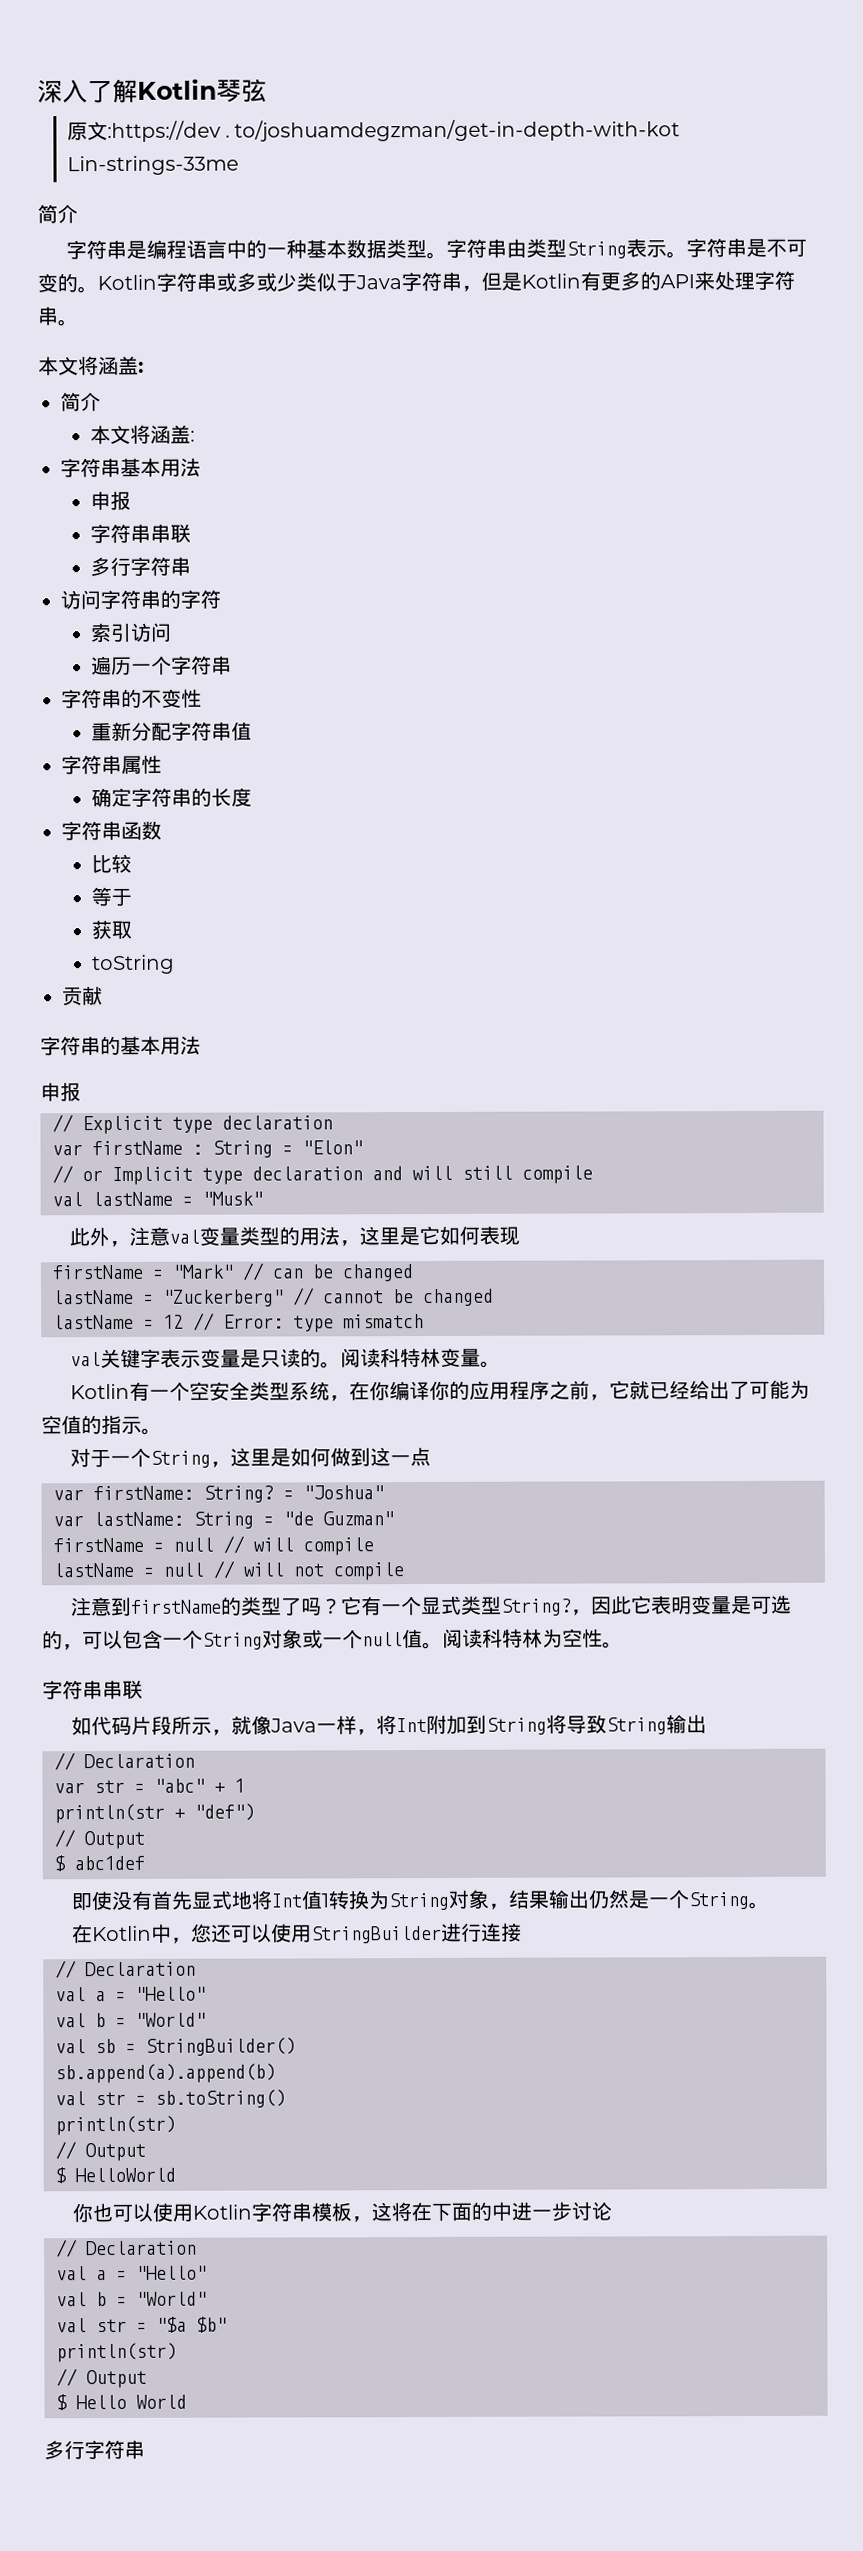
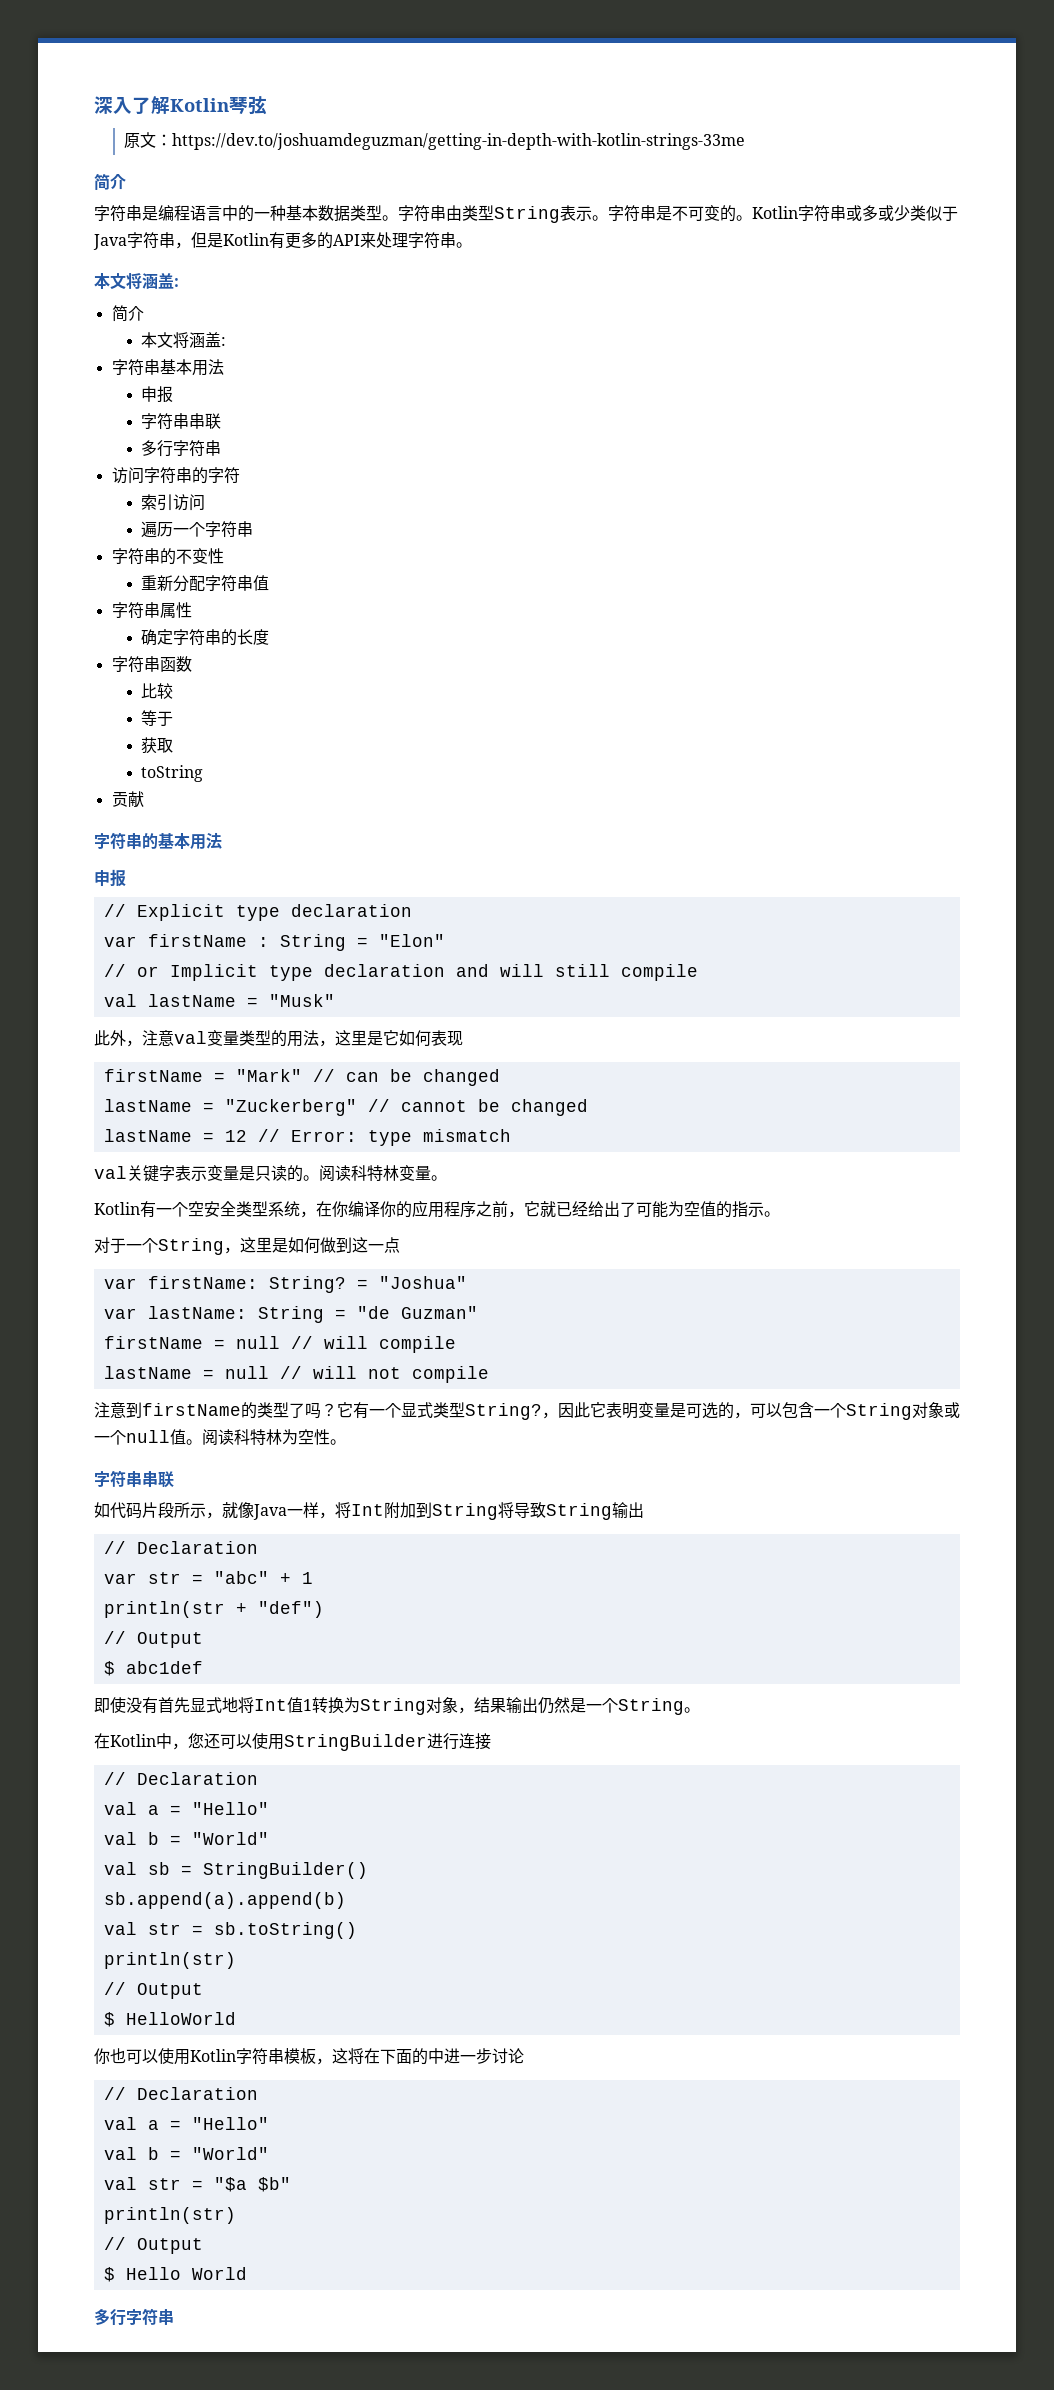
- 原文:https://dev . to/joshuamdegzman/get-in-depth-with-kot Lin-strings-33me
+ 原文：https://dev.to/joshuamdeguzman/getting-in-depth-with-kotlin-strings-33me

